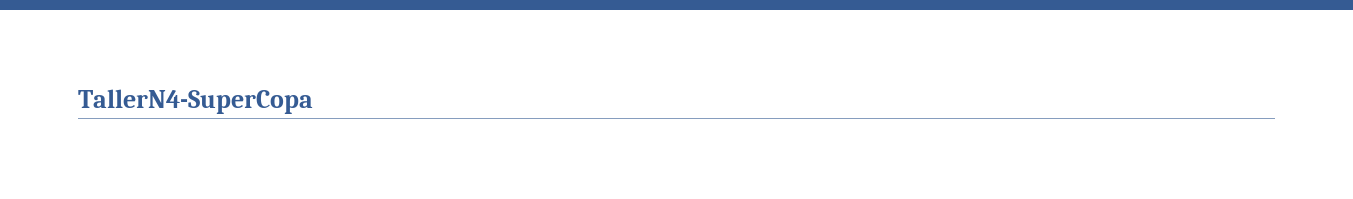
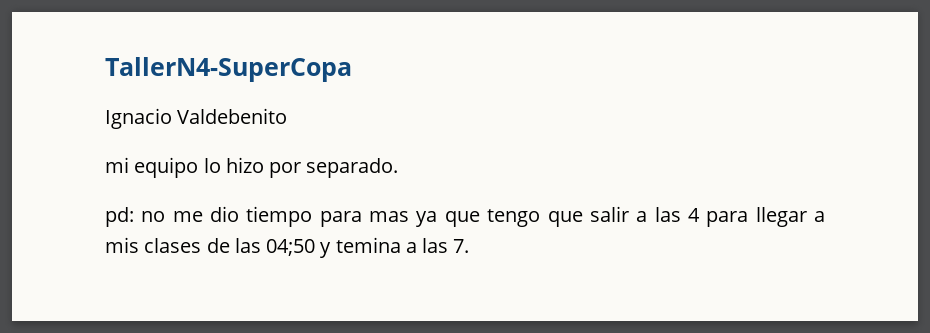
+ Ignacio Valdebenito
+ mi equipo lo hizo por separado.
+ pd: no me dio tiempo para mas ya que tengo que salir a las 4 para llegar a mis clases de las 04;50 y temina a las 7.

